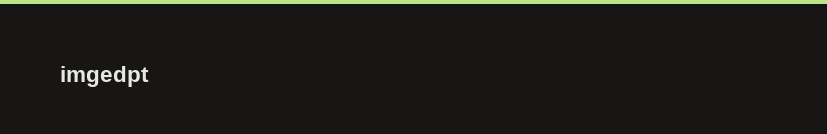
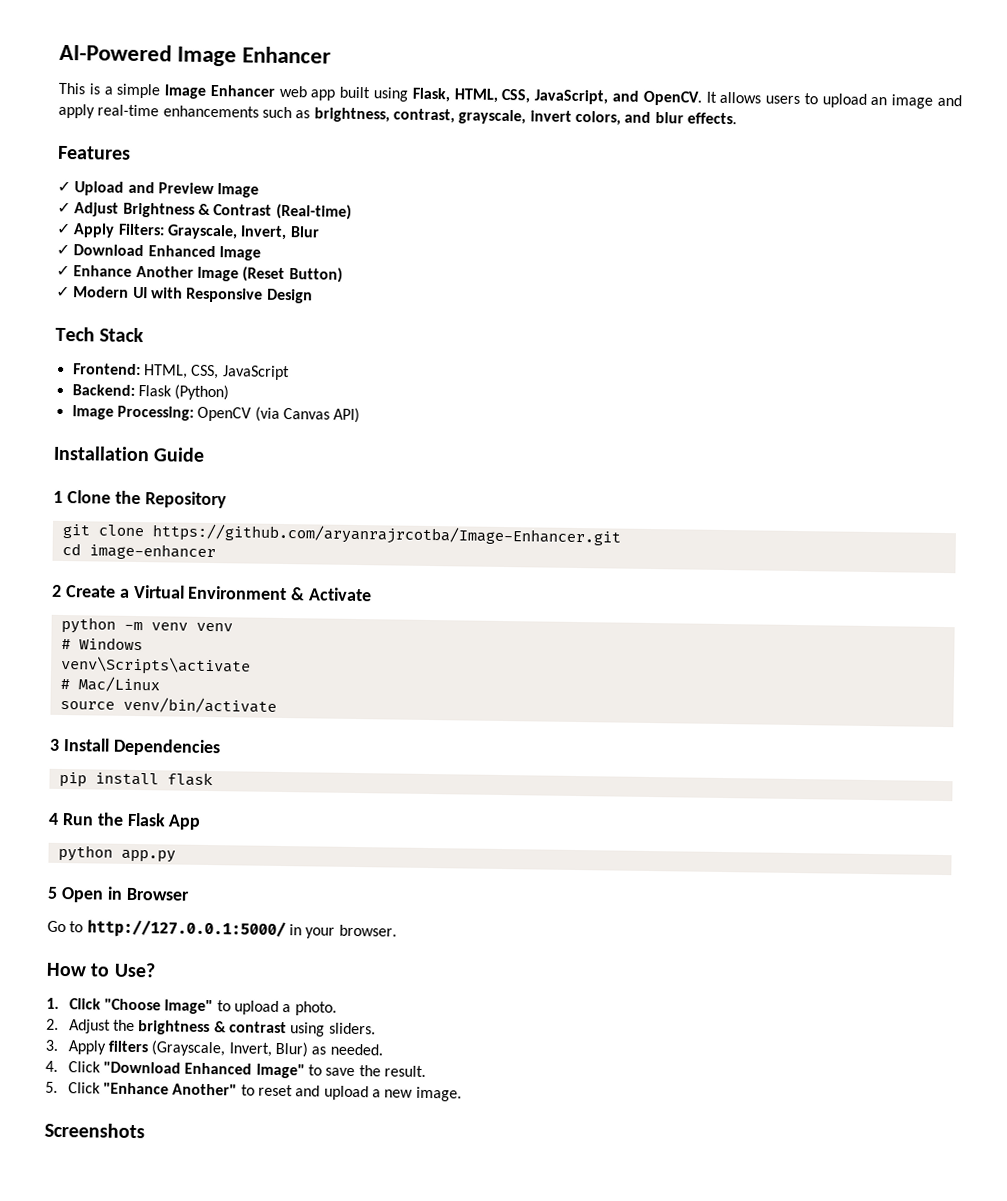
- imgedpt
+ AI-Powered Image Enhancer
+ This is a simple Image Enhancer web app built using Flask, HTML, CSS, JavaScript, and OpenCV. It allows users to upload an image and apply real-time enhancements such as brightness, contrast, grayscale, invert colors, and blur effects.
+ Features
+ ✓ Upload and Preview Image
+ ✓ Adjust Brightness & Contrast (Real-time)
+ ✓ Apply Filters: Grayscale, Invert, Blur
+ ✓ Download Enhanced Image
+ ✓ Enhance Another Image (Reset Button)
+ ✓ Modern UI with Responsive Design
+ Tech Stack
+ Frontend: HTML, CSS, JavaScript
+ Backend: Flask (Python)
+ Image Processing: OpenCV (via Canvas API)
+ Installation Guide
+ 1 Clone the Repository
+ git clone https://github.com/aryanrajrcotba/Image-Enhancer.git
+ cd image-enhancer
+ 2 Create a Virtual Environment & Activate
+ python -m venv venv
+ # Windows
+ venv\Scripts\activate
+ # Mac/Linux
+ source venv/bin/activate
+ 3 Install Dependencies
+ pip install flask
+ 4 Run the Flask App
+ python app.py
+ 5 Open in Browser
+ Go to http://127.0.0.1:5000/ in your browser.
+ How to Use?
+ 1. Click "Choose Image" to upload a photo.
+ 2. Adjust the brightness & contrast using sliders.
+ 3. Apply filters (Grayscale, Invert, Blur) as needed.
+ 4. Click "Download Enhanced Image" to save the result.
+ 5. Click "Enhance Another" to reset and upload a new image.
+ Screenshots

